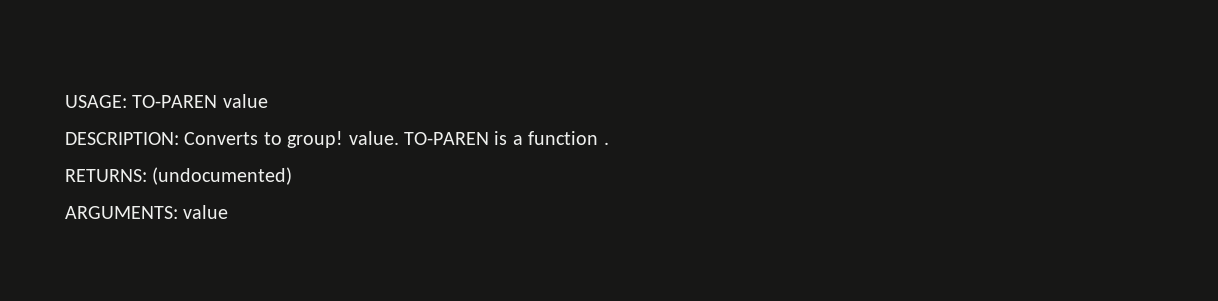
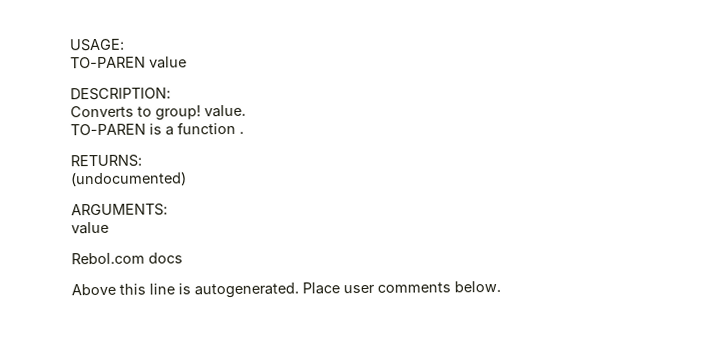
- USAGE: TO-PAREN value
+ USAGE:
+ TO-PAREN value
- DESCRIPTION: Converts to group! value. TO-PAREN is a function .
+ DESCRIPTION:
+ Converts to group! value.
+ TO-PAREN is a function .
- RETURNS: (undocumented)
+ RETURNS:
+ (undocumented)
- ARGUMENTS: value
+ ARGUMENTS:
+ value
+ Rebol.com docs
+ Above this line is autogenerated. Place user comments below.

